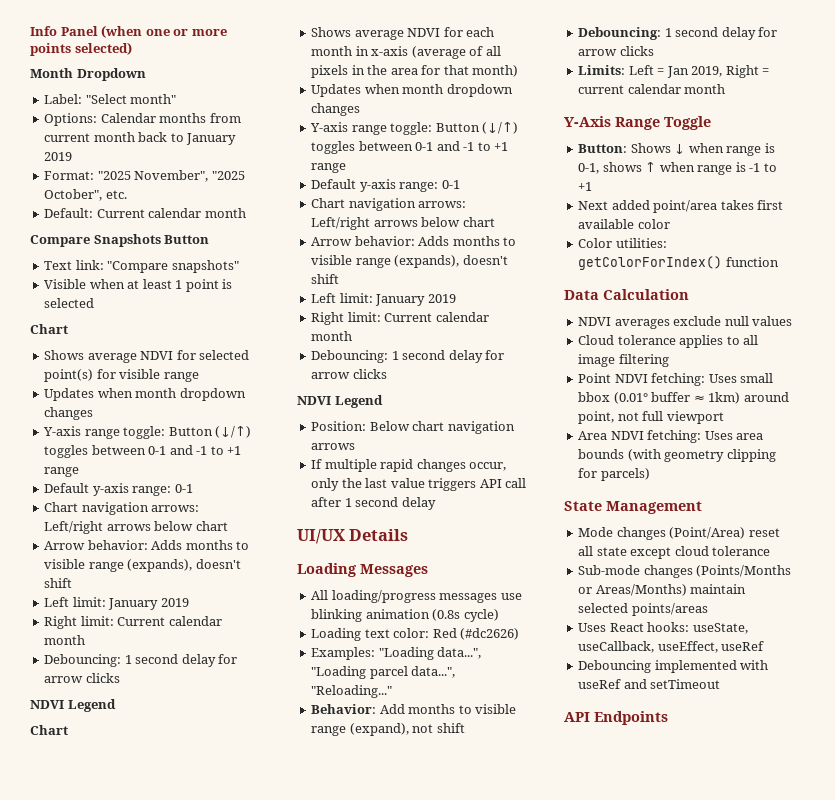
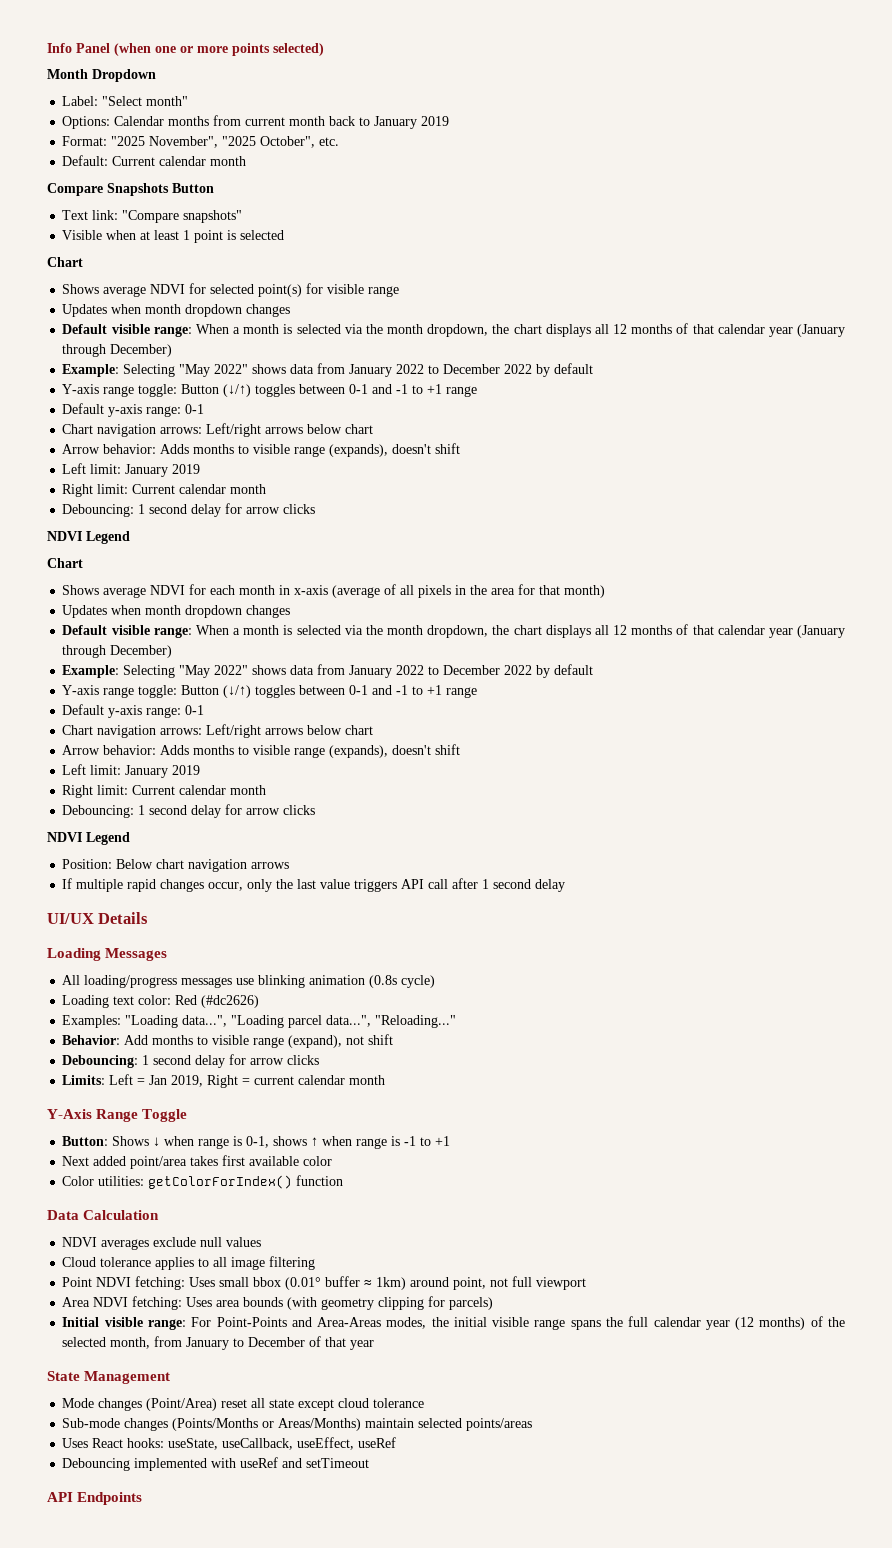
  Shows average NDVI for selected point(s) for visible range
  Updates when month dropdown changes
+ Default visible range: When a month is selected via the month dropdown, the chart displays all 12 months of that calendar year (January through December)
+ Example: Selecting "May 2022" shows data from January 2022 to December 2022 by default
  Shows average NDVI for each month in x-axis (average of all pixels in the area for that month)
  Updates when month dropdown changes
+ Default visible range: When a month is selected via the month dropdown, the chart displays all 12 months of that calendar year (January through December)
+ Example: Selecting "May 2022" shows data from January 2022 to December 2022 by default
+ Initial visible range: For Point-Points and Area-Areas modes, the initial visible range spans the full calendar year (12 months) of the selected month, from January to December of that year

